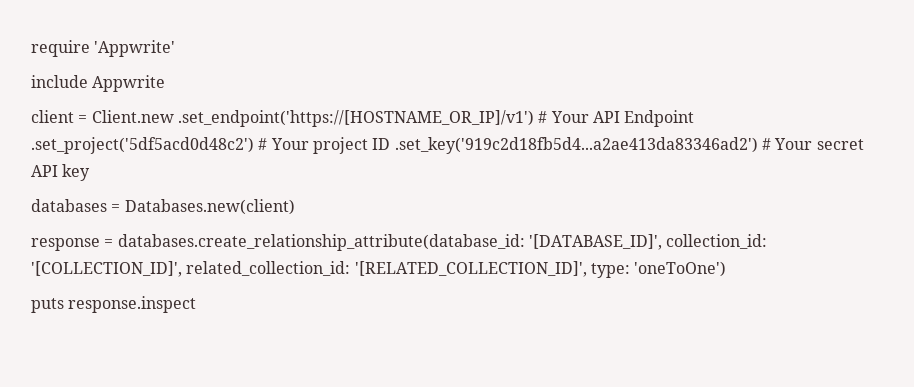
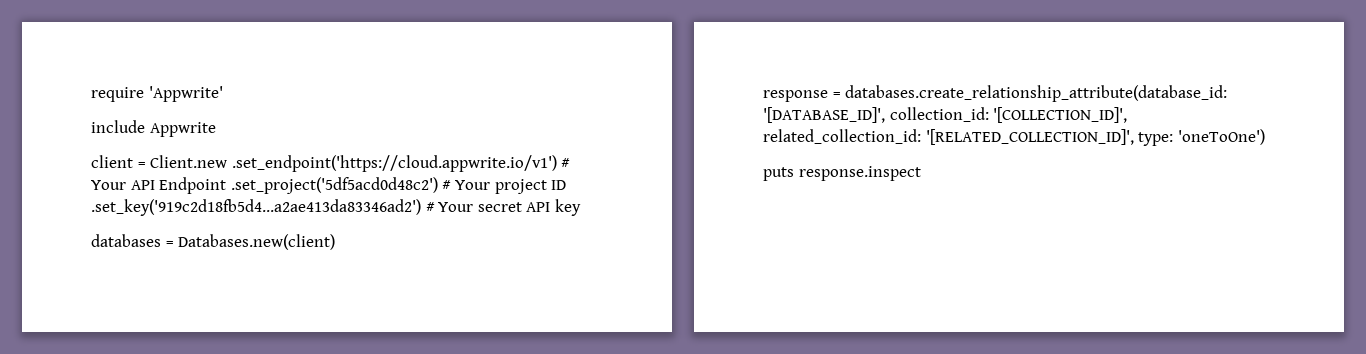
- client = Client.new .set_endpoint('https://[HOSTNAME_OR_IP]/v1') # Your API Endpoint .set_project('5df5acd0d48c2') # Your project ID .set_key('919c2d18fb5d4...a2ae413da83346ad2') # Your secret API key
+ client = Client.new .set_endpoint('https://cloud.appwrite.io/v1') # Your API Endpoint .set_project('5df5acd0d48c2') # Your project ID .set_key('919c2d18fb5d4...a2ae413da83346ad2') # Your secret API key

